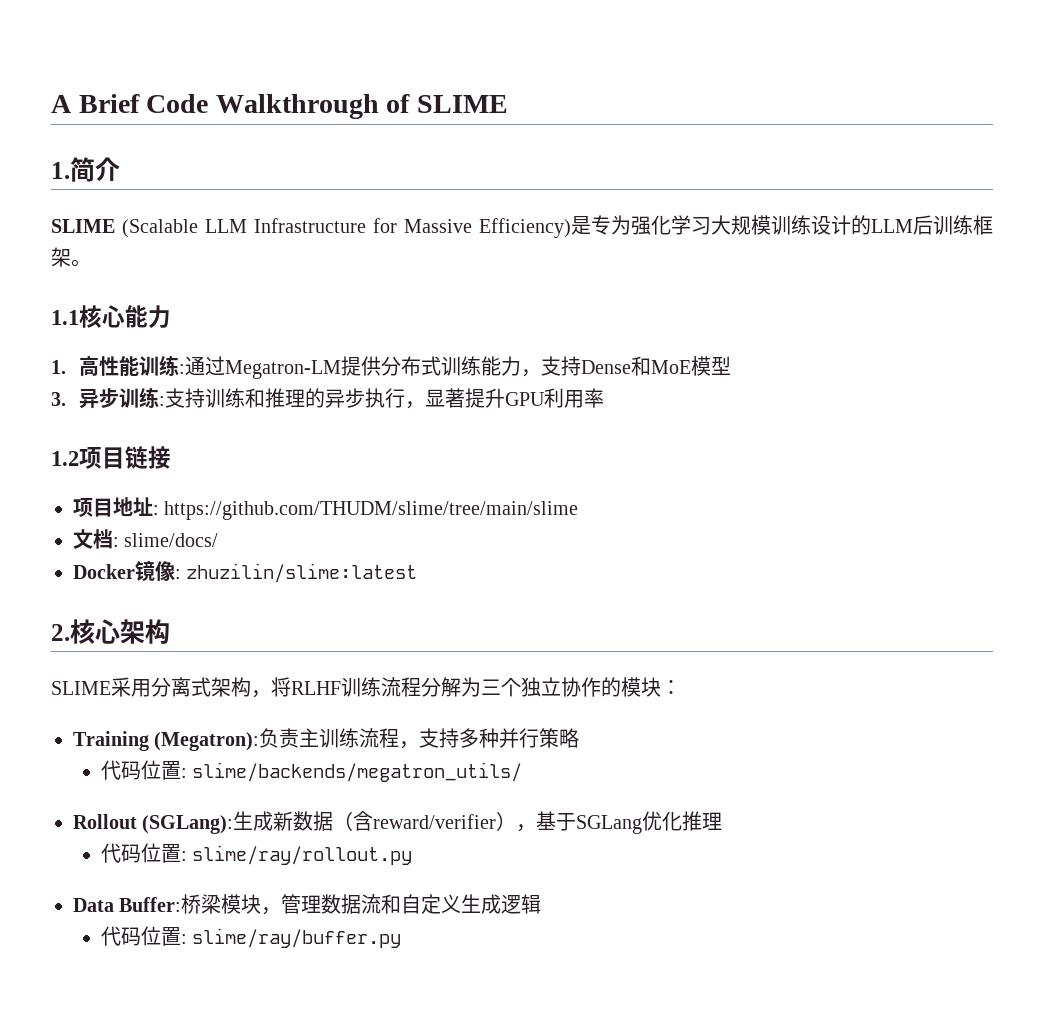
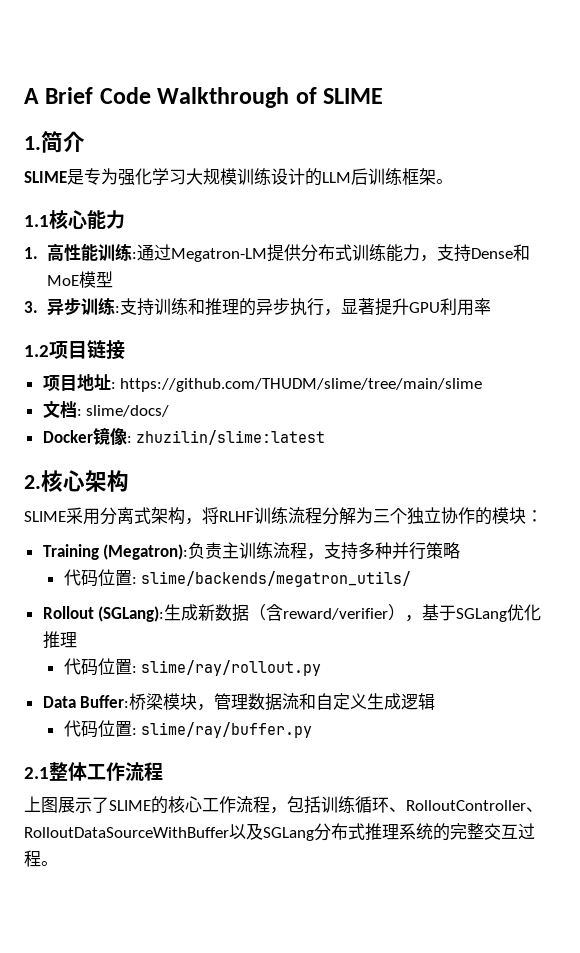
- SLIME (Scalable LLM Infrastructure for Massive Efficiency)是专为强化学习大规模训练设计的LLM后训练框架。
+ SLIME是专为强化学习大规模训练设计的LLM后训练框架。
+ 2.1整体工作流程
+ 上图展示了SLIME的核心工作流程，包括训练循环、RolloutController、RolloutDataSourceWithBuffer以及SGLang分布式推理系统的完整交互过程。

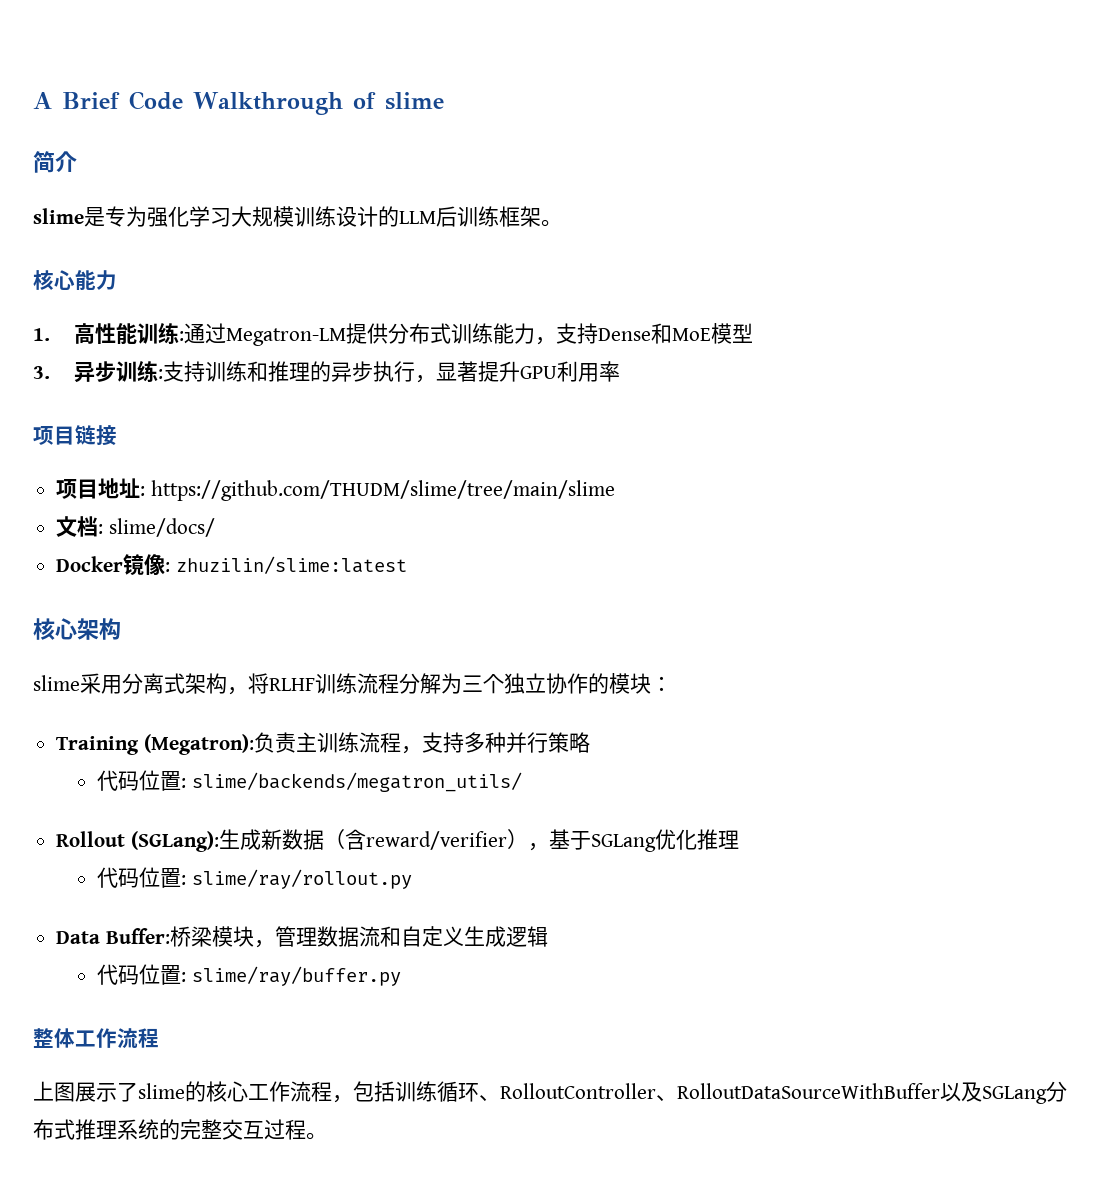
- A Brief Code Walkthrough of SLIME
- 1.简介
+ A Brief Code Walkthrough of slime
+ 简介
- SLIME是专为强化学习大规模训练设计的LLM后训练框架。
+ slime是专为强化学习大规模训练设计的LLM后训练框架。
- 1.1核心能力
+ 核心能力
- 1.2项目链接
+ 项目链接
- 2.核心架构
+ 核心架构
- SLIME采用分离式架构，将RLHF训练流程分解为三个独立协作的模块：
+ slime采用分离式架构，将RLHF训练流程分解为三个独立协作的模块：
- 2.1整体工作流程
+ 整体工作流程
- 上图展示了SLIME的核心工作流程，包括训练循环、RolloutController、RolloutDataSourceWithBuffer以及SGLang分布式推理系统的完整交互过程。
+ 上图展示了slime的核心工作流程，包括训练循环、RolloutController、RolloutDataSourceWithBuffer以及SGLang分布式推理系统的完整交互过程。

